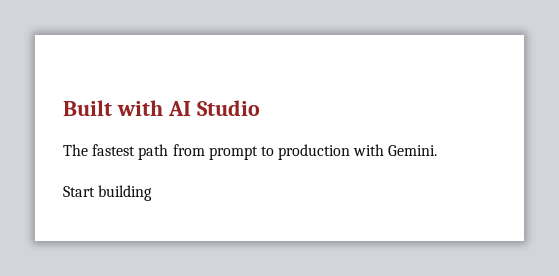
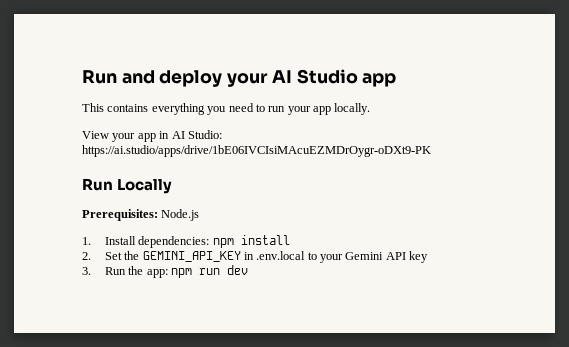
- Built with AI Studio
- The fastest path from prompt to production with Gemini.
- Start building
+ Run and deploy your AI Studio app
+ This contains everything you need to run your app locally.
+ View your app in AI Studio: https://ai.studio/apps/drive/1bE06IVCIsiMAcuEZMDrOygr-oDXt9-PK
+ Run Locally
+ Prerequisites: Node.js
+ 1. Install dependencies: npm install
+ 2. Set the GEMINI_API_KEY in .env.local to your Gemini API key
+ 3. Run the app: npm run dev

